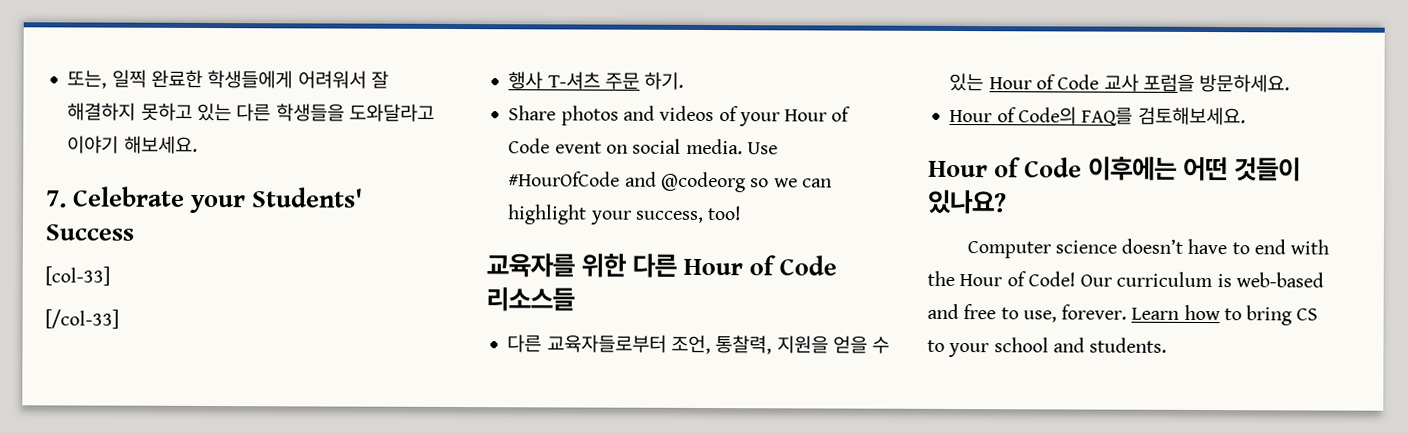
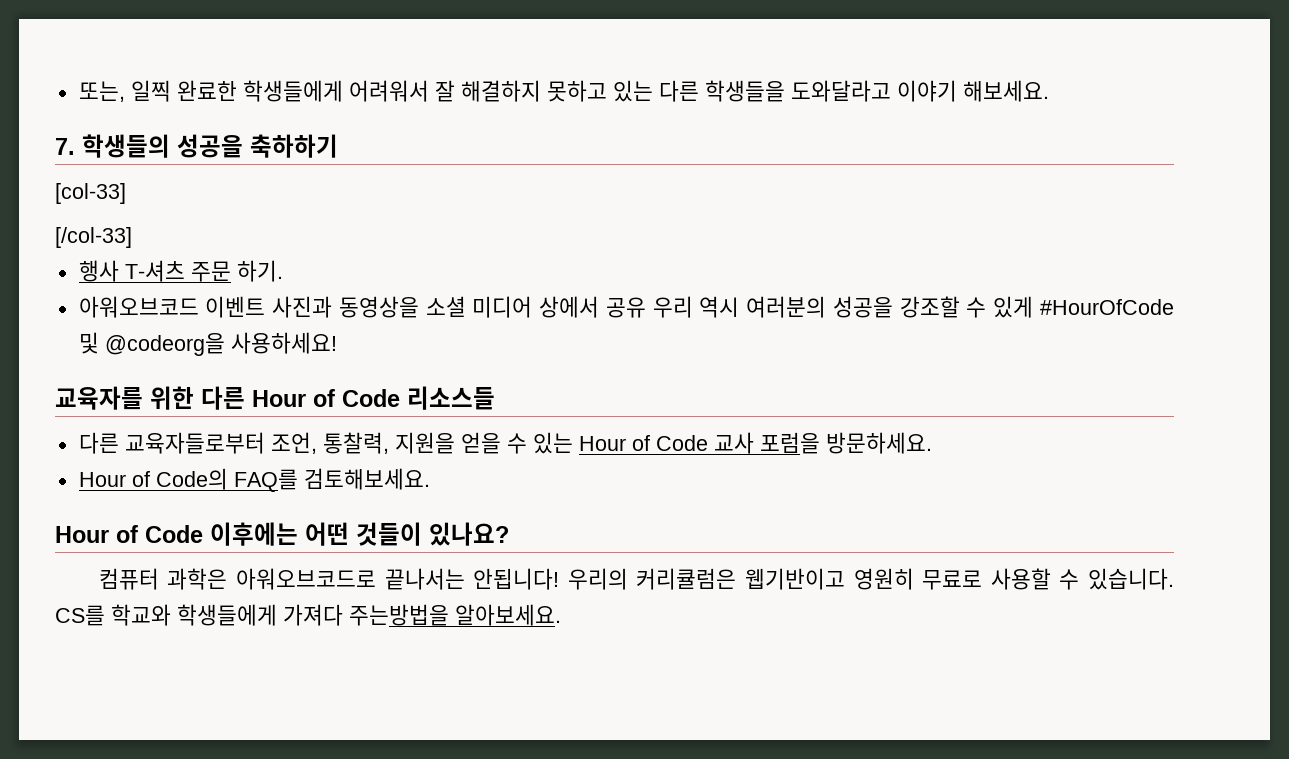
- 7. Celebrate your Students' Success
+ 7. 학생들의 성공을 축하하기
- Share photos and videos of your Hour of Code event on social media. Use #HourOfCode and @codeorg so we can highlight your success, too!
+ 아워오브코드 이벤트 사진과 동영상을 소셜 미디어 상에서 공유 우리 역시 여러분의 성공을 강조할 수 있게 #HourOfCode 및 @codeorg을 사용하세요!
- Computer science doesn’t have to end with the Hour of Code! Our curriculum is web-based and free to use, forever. Learn how to bring CS to your school and students.
+ 컴퓨터 과학은 아워오브코드로 끝나서는 안됩니다! 우리의 커리큘럼은 웹기반이고 영원히 무료로 사용할 수 있습니다. CS를 학교와 학생들에게 가져다 주는방법을 알아보세요.

